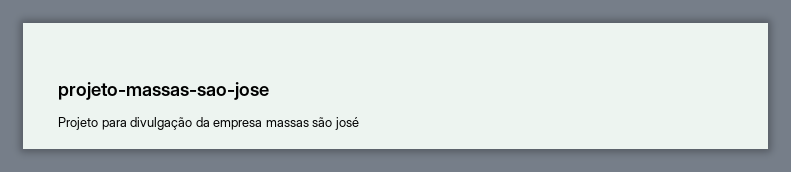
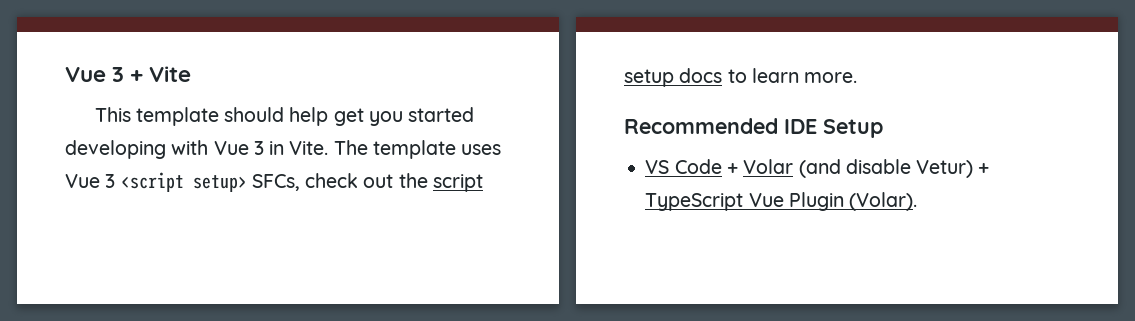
- projeto-massas-sao-jose
- Projeto para divulgação da empresa massas são josé
+ Vue 3 + Vite
+ This template should help get you started developing with Vue 3 in Vite. The template uses Vue 3 <script setup> SFCs, check out the script setup docs to learn more.
+ Recommended IDE Setup
+ VS Code + Volar (and disable Vetur) + TypeScript Vue Plugin (Volar).

